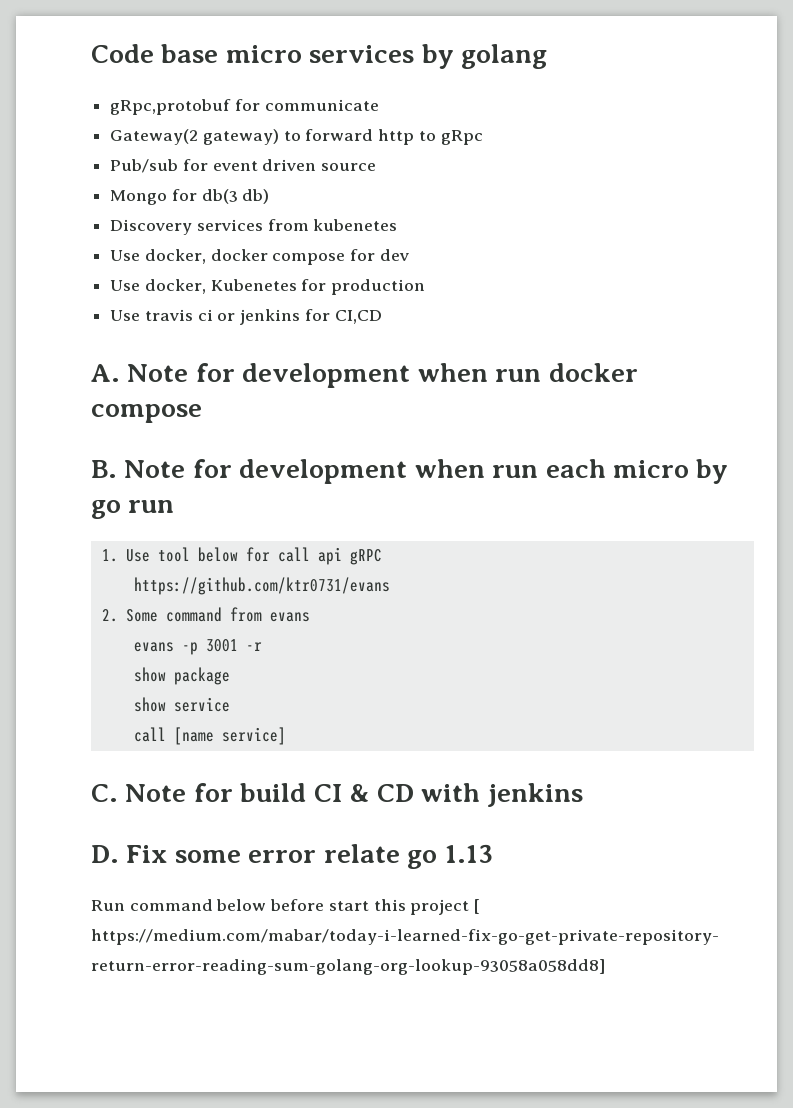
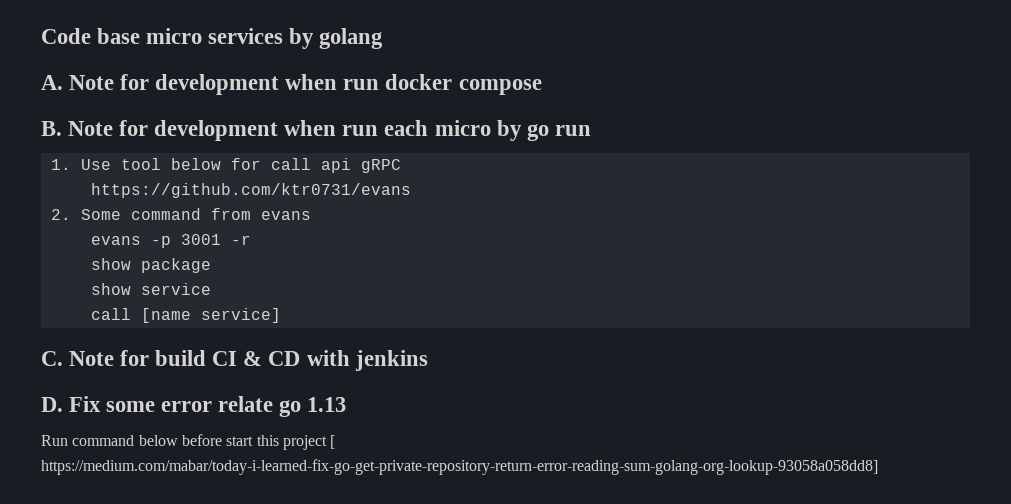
- gRpc,protobuf for communicate
- Gateway(2 gateway) to forward http to gRpc
- Pub/sub for event driven source
- Mongo for db(3 db)
- Discovery services from kubenetes
- Use docker, docker compose for dev
- Use docker, Kubenetes for production
- Use travis ci or jenkins for CI,CD

